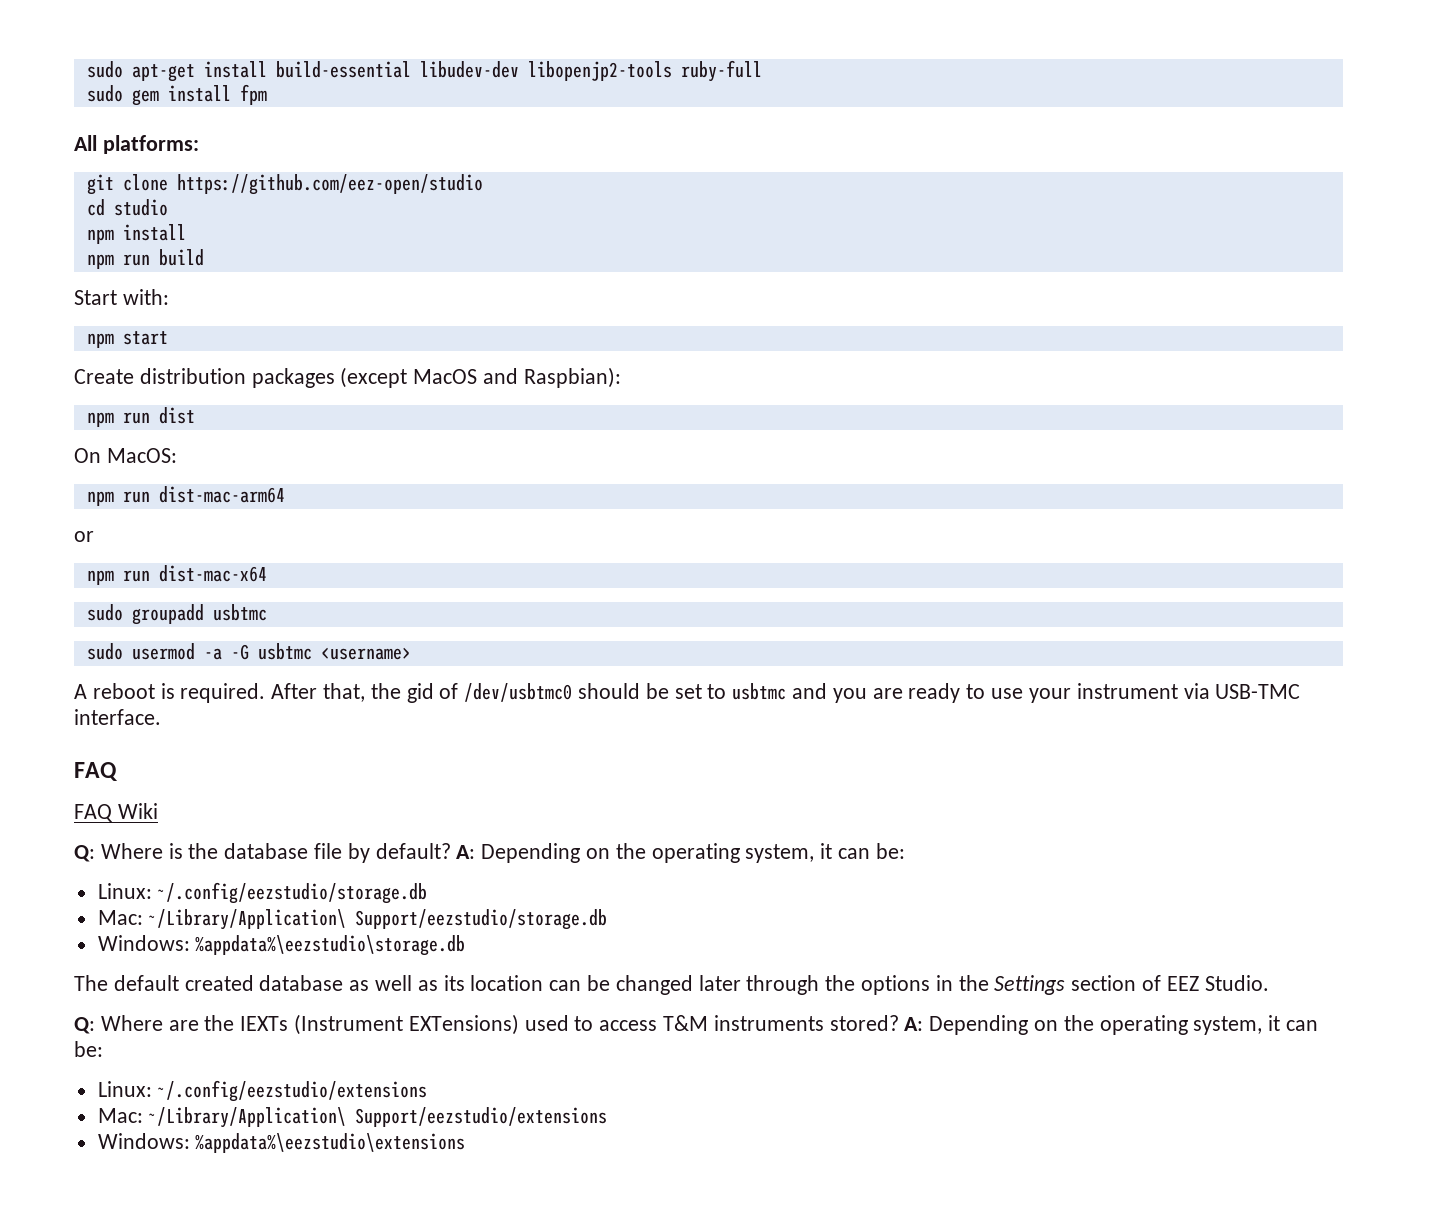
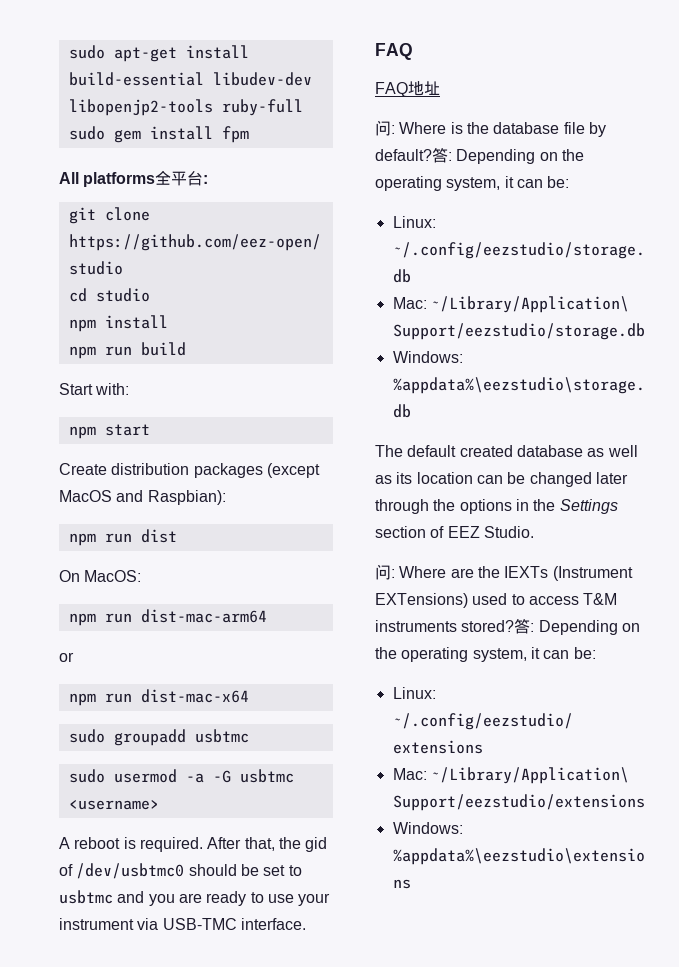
- All platforms:
+ All platforms全平台:
- FAQ Wiki
- Q: Where is the database file by default? A: Depending on the operating system, it can be:
+ FAQ地址
+ 问: Where is the database file by default?答: Depending on the operating system, it can be:
- Q: Where are the IEXTs (Instrument EXTensions) used to access T&M instruments stored? A: Depending on the operating system, it can be:
+ 问: Where are the IEXTs (Instrument EXTensions) used to access T&M instruments stored?答: Depending on the operating system, it can be:

